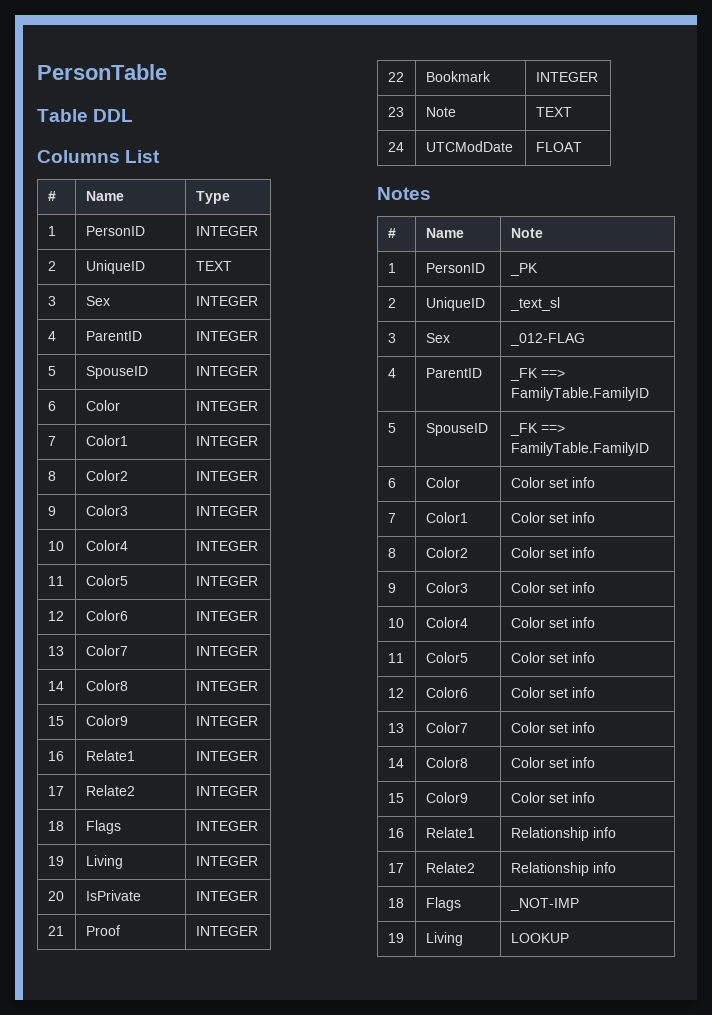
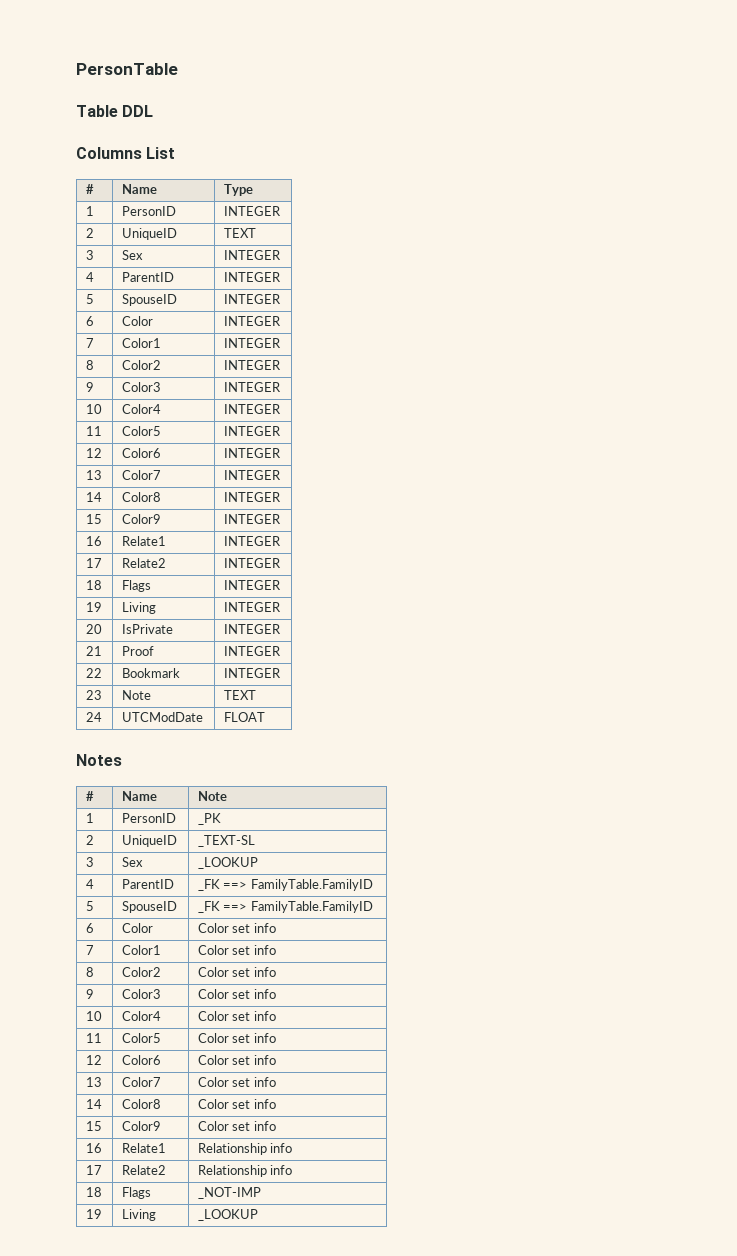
- 2 | UniqueID | _text_sl
- 3 | Sex | _012-FLAG
+ 2 | UniqueID | _TEXT-SL
+ 3 | Sex | _LOOKUP
- 19 | Living | LOOKUP
+ 19 | Living | _LOOKUP

